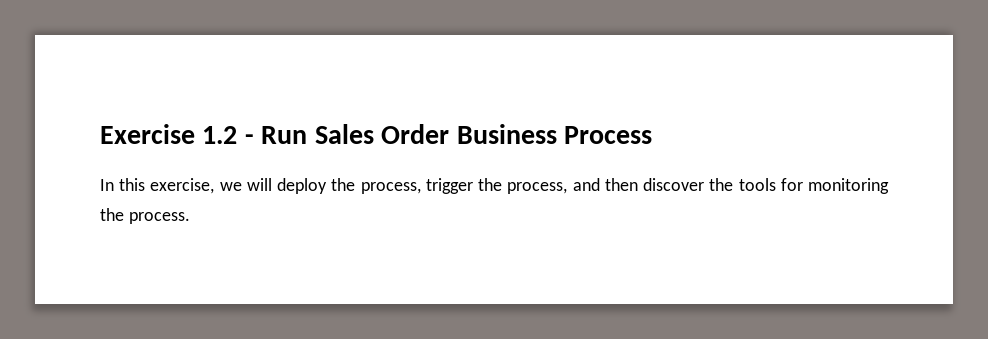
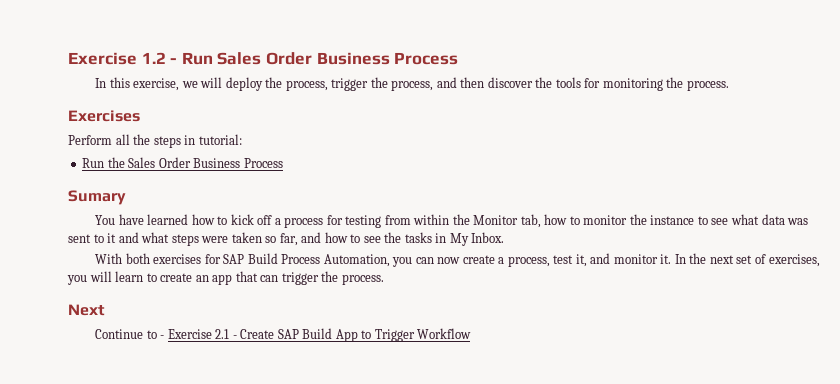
+ Exercises
+ Perform all the steps in tutorial:
+ Run the Sales Order Business Process
+ Sumary
+ You have learned how to kick off a process for testing from within the Monitor tab, how to monitor the instance to see what data was sent to it and what steps were taken so far, and how to see the tasks in My Inbox.
+ With both exercises for SAP Build Process Automation, you can now create a process, test it, and monitor it. In the next set of exercises, you will learn to create an app that can trigger the process.
+ Next
+ Continue to - Exercise 2.1 - Create SAP Build App to Trigger Workflow

